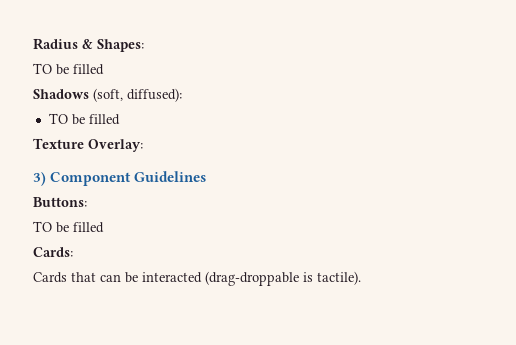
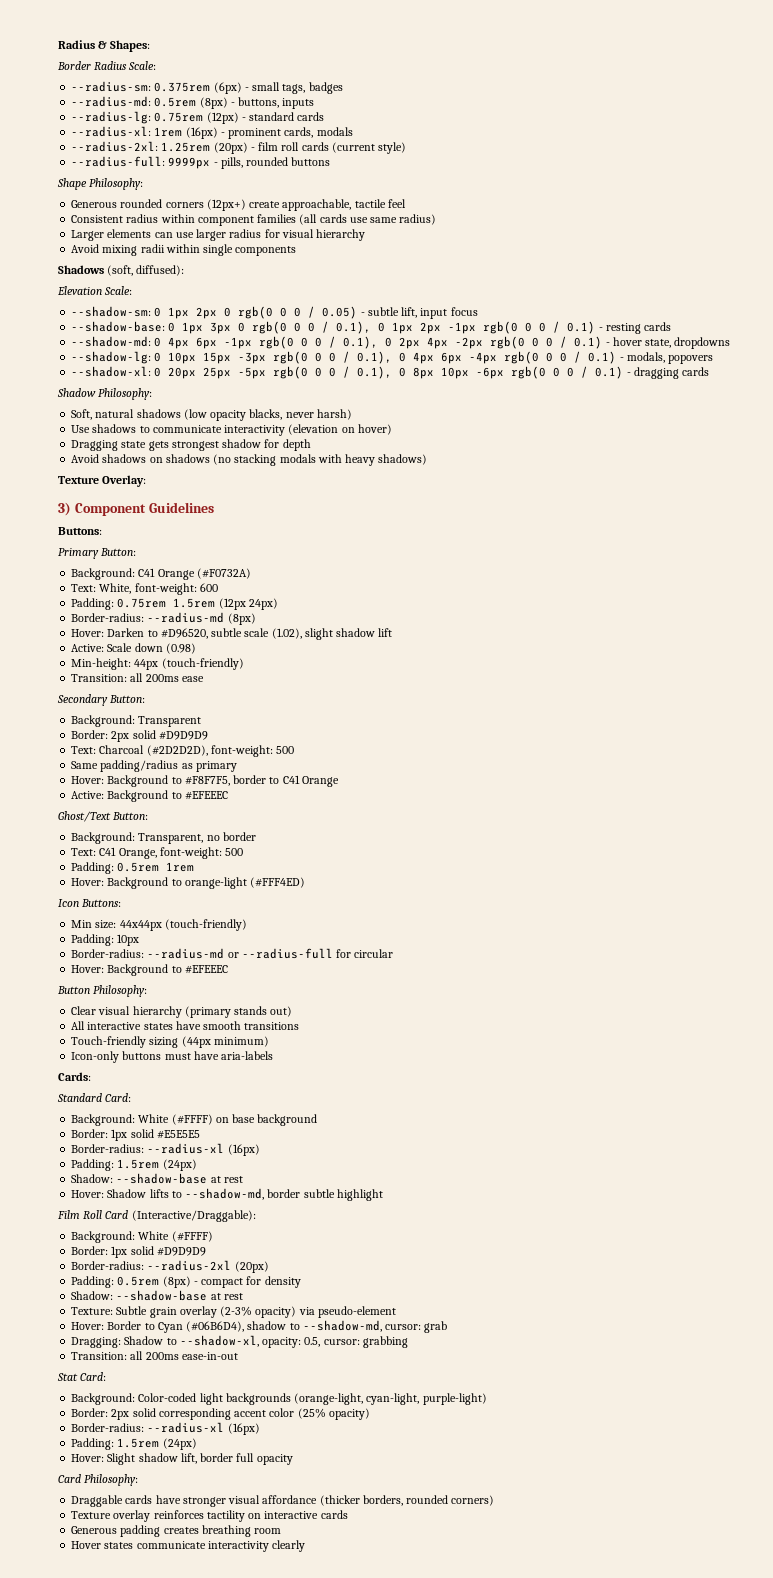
  Radius & Shapes:
- TO be filled
+ Border Radius Scale:
+ --radius-sm: 0.375rem (6px) - small tags, badges
+ --radius-md: 0.5rem (8px) - buttons, inputs
+ --radius-lg: 0.75rem (12px) - standard cards
+ --radius-xl: 1rem (16px) - prominent cards, modals
+ --radius-2xl: 1.25rem (20px) - film roll cards (current style)
+ --radius-full: 9999px - pills, rounded buttons
+ Shape Philosophy:
+ Generous rounded corners (12px+) create approachable, tactile feel
+ Consistent radius within component families (all cards use same radius)
+ Larger elements can use larger radius for visual hierarchy
+ Avoid mixing radii within single components
  Shadows (soft, diffused):
- TO be filled
+ Elevation Scale:
+ --shadow-sm: 0 1px 2px 0 rgb(0 0 0 / 0.05) - subtle lift, input focus
+ --shadow-base: 0 1px 3px 0 rgb(0 0 0 / 0.1), 0 1px 2px -1px rgb(0 0 0 / 0.1) - resting cards
+ --shadow-md: 0 4px 6px -1px rgb(0 0 0 / 0.1), 0 2px 4px -2px rgb(0 0 0 / 0.1) - hover state, dropdowns
+ --shadow-lg: 0 10px 15px -3px rgb(0 0 0 / 0.1), 0 4px 6px -4px rgb(0 0 0 / 0.1) - modals, popovers
+ --shadow-xl: 0 20px 25px -5px rgb(0 0 0 / 0.1), 0 8px 10px -6px rgb(0 0 0 / 0.1) - dragging cards
+ Shadow Philosophy:
+ Soft, natural shadows (low opacity blacks, never harsh)
+ Use shadows to communicate interactivity (elevation on hover)
+ Dragging state gets strongest shadow for depth
+ Avoid shadows on shadows (no stacking modals with heavy shadows)
  3) Component Guidelines
  Buttons:
- TO be filled
+ Primary Button:
+ Background: C41 Orange (#F0732A)
+ Text: White, font-weight: 600
+ Padding: 0.75rem 1.5rem (12px 24px)
+ Border-radius: --radius-md (8px)
+ Hover: Darken to #D96520, subtle scale (1.02), slight shadow lift
+ Active: Scale down (0.98)
+ Min-height: 44px (touch-friendly)
+ Transition: all 200ms ease
+ Secondary Button:
+ Background: Transparent
+ Border: 2px solid #D9D9D9
+ Text: Charcoal (#2D2D2D), font-weight: 500
+ Same padding/radius as primary
+ Hover: Background to #F8F7F5, border to C41 Orange
+ Active: Background to #EFEEEC
+ Ghost/Text Button:
+ Background: Transparent, no border
+ Text: C41 Orange, font-weight: 500
+ Padding: 0.5rem 1rem
+ Hover: Background to orange-light (#FFF4ED)
+ Icon Buttons:
+ Min size: 44x44px (touch-friendly)
+ Padding: 10px
+ Border-radius: --radius-md or --radius-full for circular
+ Hover: Background to #EFEEEC
+ Button Philosophy:
+ Clear visual hierarchy (primary stands out)
+ All interactive states have smooth transitions
+ Touch-friendly sizing (44px minimum)
+ Icon-only buttons must have aria-labels
  Cards:
- Cards that can be interacted (drag-droppable is tactile).
+ Standard Card:
+ Background: White (#FFFF) on base background
+ Border: 1px solid #E5E5E5
+ Border-radius: --radius-xl (16px)
+ Padding: 1.5rem (24px)
+ Shadow: --shadow-base at rest
+ Hover: Shadow lifts to --shadow-md, border subtle highlight
+ Film Roll Card (Interactive/Draggable):
+ Background: White (#FFFF)
+ Border: 1px solid #D9D9D9
+ Border-radius: --radius-2xl (20px)
+ Padding: 0.5rem (8px) - compact for density
+ Shadow: --shadow-base at rest
+ Texture: Subtle grain overlay (2-3% opacity) via pseudo-element
+ Hover: Border to Cyan (#06B6D4), shadow to --shadow-md, cursor: grab
+ Dragging: Shadow to --shadow-xl, opacity: 0.5, cursor: grabbing
+ Transition: all 200ms ease-in-out
+ Stat Card:
+ Background: Color-coded light backgrounds (orange-light, cyan-light, purple-light)
+ Border: 2px solid corresponding accent color (25% opacity)
+ Border-radius: --radius-xl (16px)
+ Padding: 1.5rem (24px)
+ Hover: Slight shadow lift, border full opacity
+ Card Philosophy:
+ Draggable cards have stronger visual affordance (thicker borders, rounded corners)
+ Texture overlay reinforces tactility on interactive cards
+ Generous padding creates breathing room
+ Hover states communicate interactivity clearly

